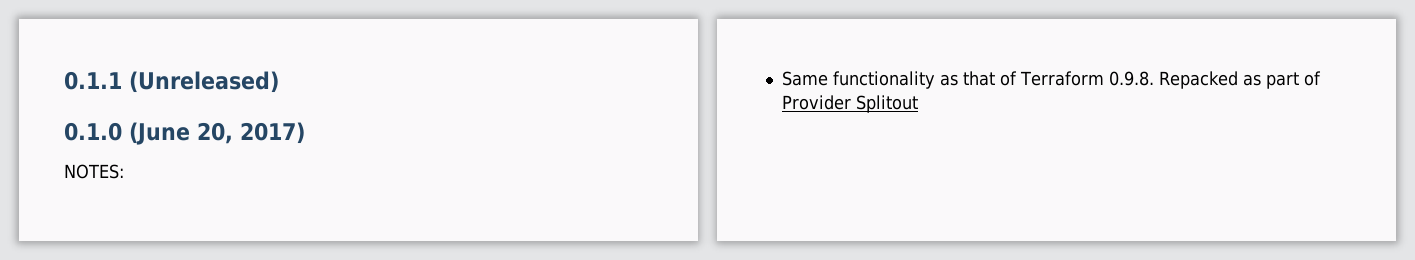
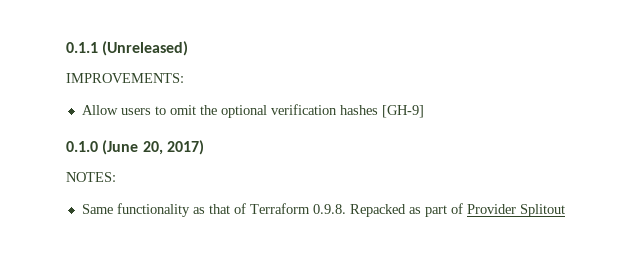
+ IMPROVEMENTS:
+ Allow users to omit the optional verification hashes [GH-9]

